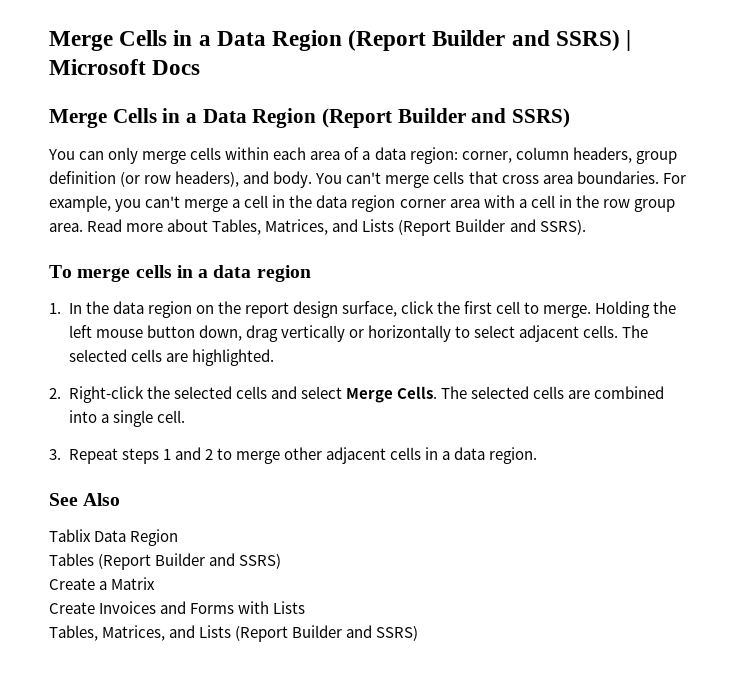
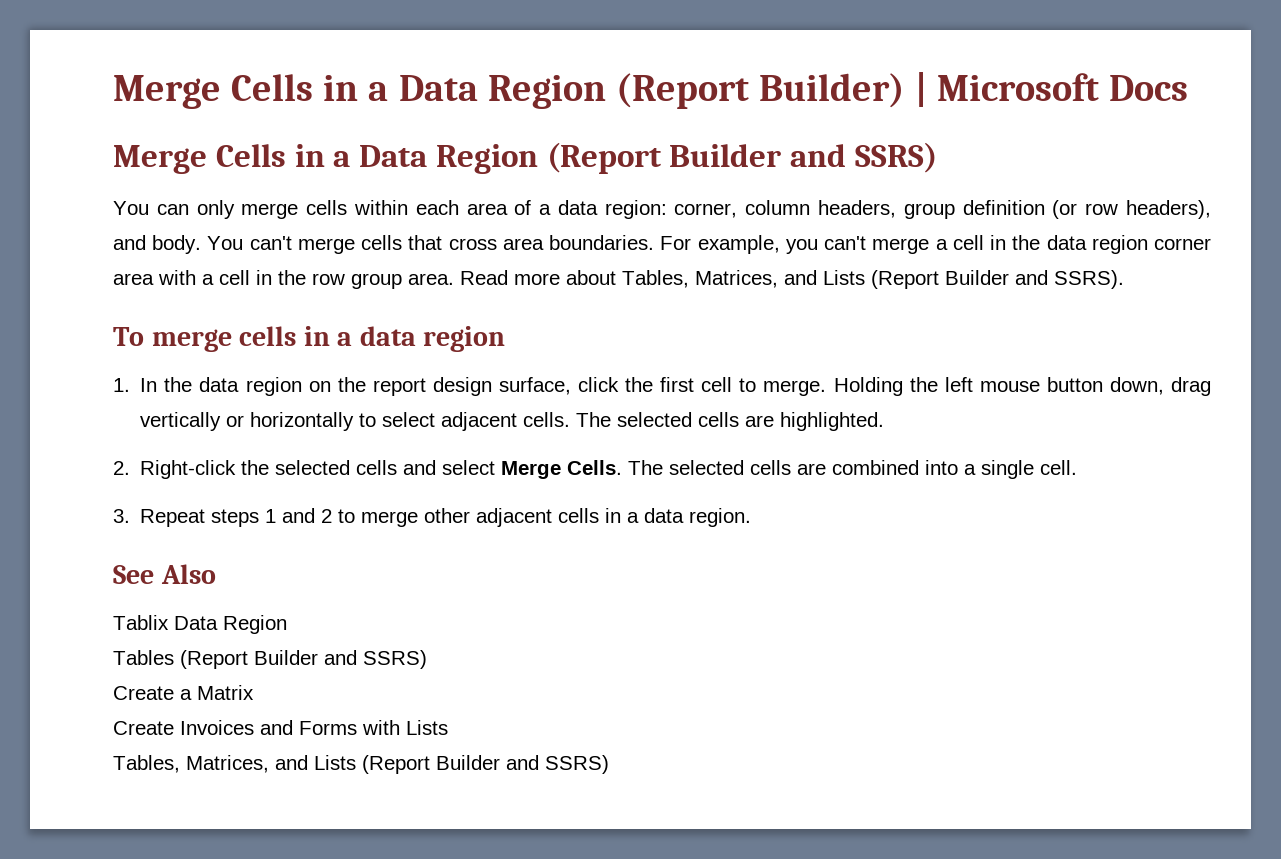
- Merge Cells in a Data Region (Report Builder and SSRS) | Microsoft Docs
+ Merge Cells in a Data Region (Report Builder) | Microsoft Docs

